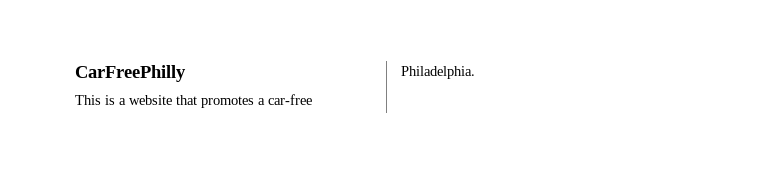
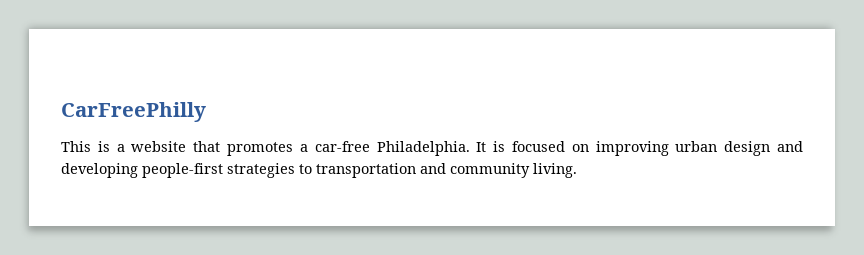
+ It is focused on improving urban design and developing people-first strategies to transportation and community living.

